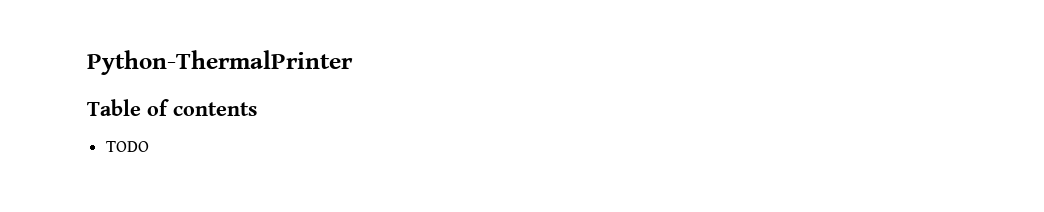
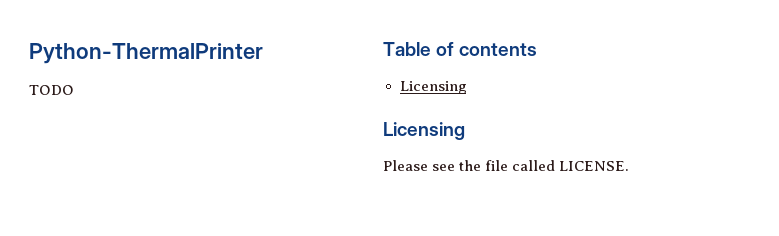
+ TODO
  Table of contents
- TODO
+ Licensing
+ Licensing
+ Please see the file called LICENSE.

